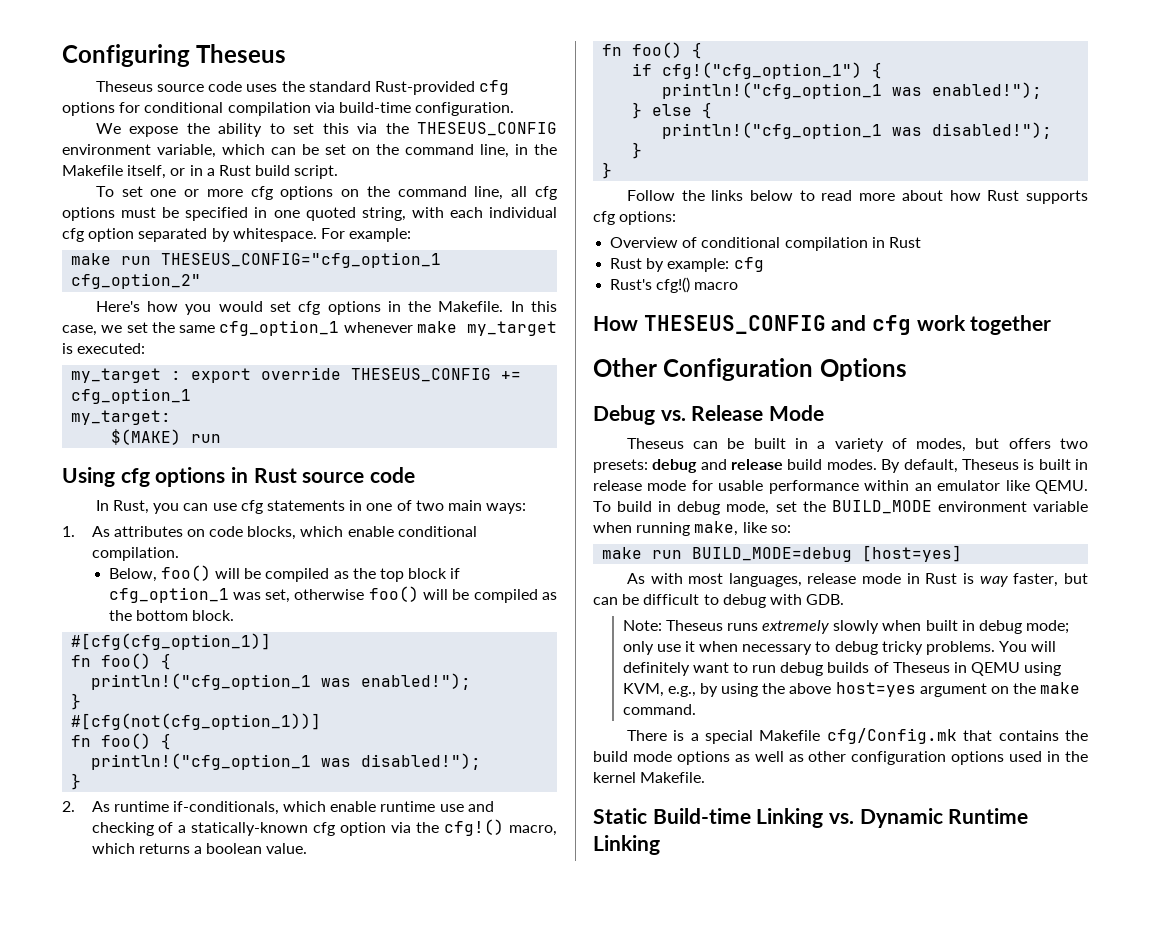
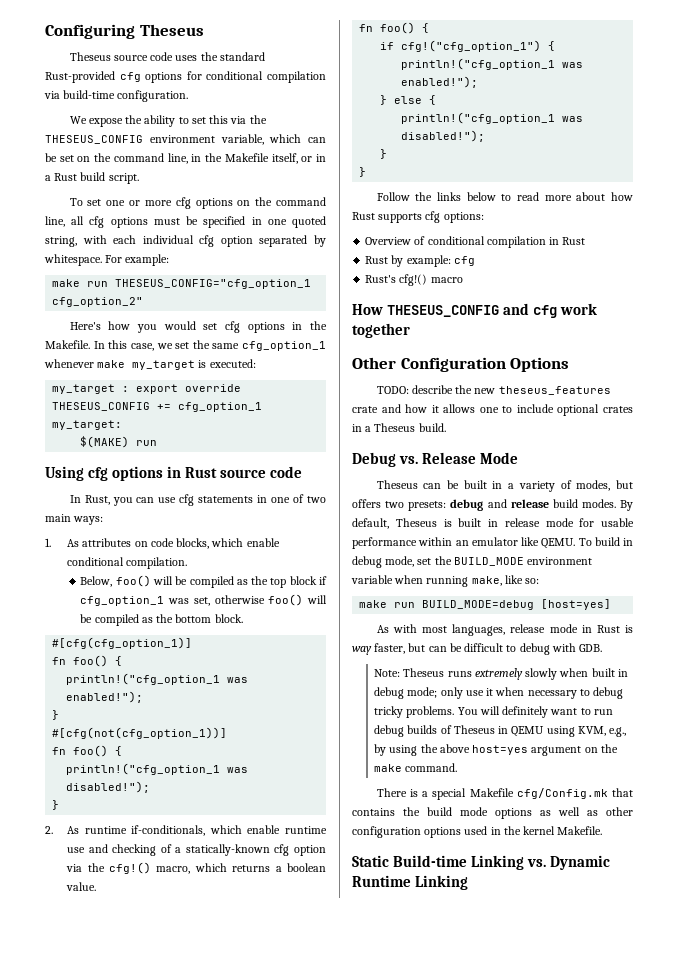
+ TODO: describe the new theseus_features crate and how it allows one to include optional crates in a Theseus build.

